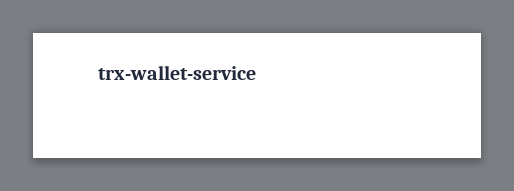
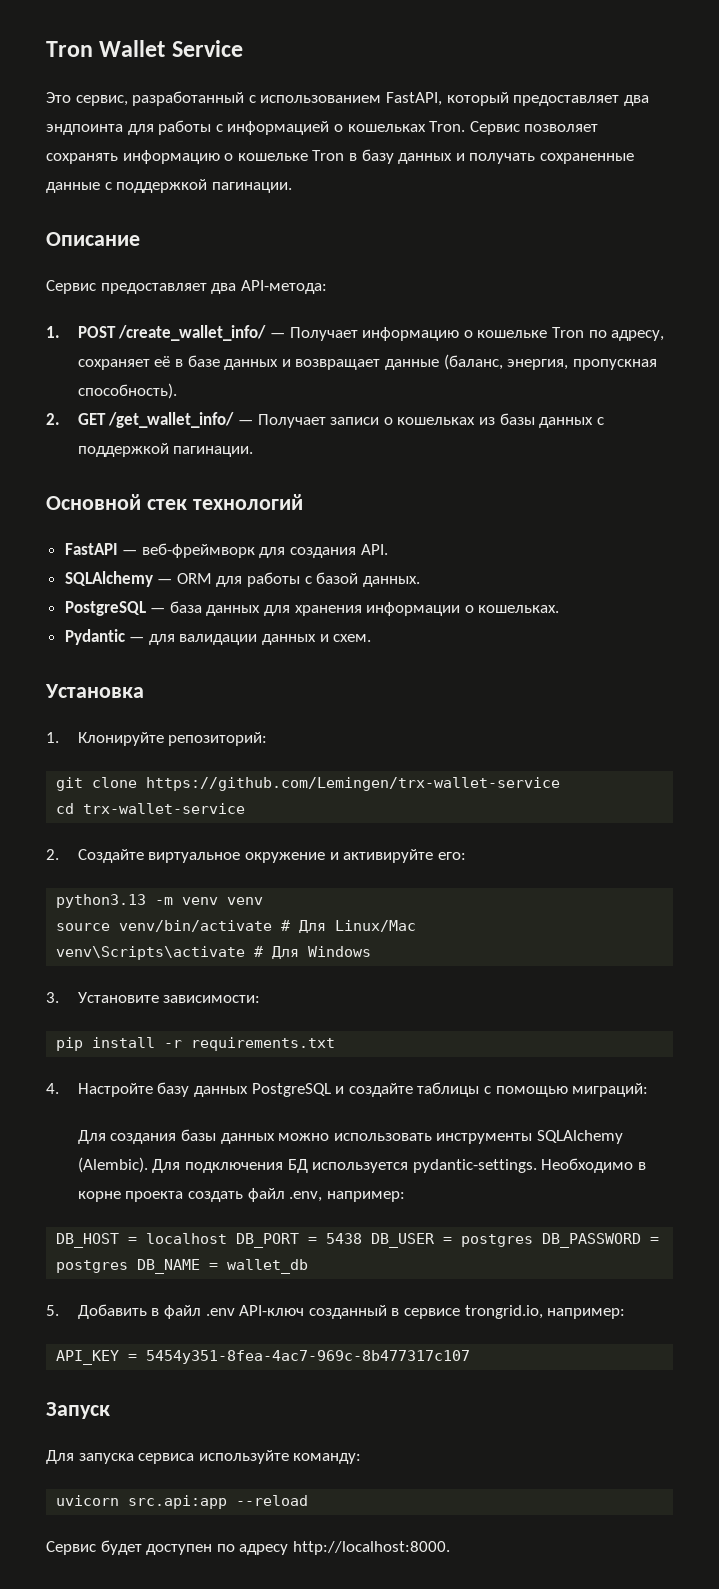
- trx-wallet-service
+ Tron Wallet Service
+ Это сервис, разработанный с использованием FastAPI, который предоставляет два эндпоинта для работы с информацией о кошельках Tron. Сервис позволяет сохранять информацию о кошельке Tron в базу данных и получать сохраненные данные с поддержкой пагинации.
+ Описание
+ Сервис предоставляет два API-метода:
+ 1. POST /create_wallet_info/ — Получает информацию о кошельке Tron по адресу, сохраняет её в базе данных и возвращает данные (баланс, энергия, пропускная способность).
+ 2. GET /get_wallet_info/ — Получает записи о кошельках из базы данных с поддержкой пагинации.
+ Основной стек технологий
+ FastAPI — веб-фреймворк для создания API.
+ SQLAlchemy — ORM для работы с базой данных.
+ PostgreSQL — база данных для хранения информации о кошельках.
+ Pydantic — для валидации данных и схем.
+ Установка
+ 1. Клонируйте репозиторий:
+ git clone https://github.com/Lemingen/trx-wallet-service
+ cd trx-wallet-service
+ 2. Создайте виртуальное окружение и активируйте его:
+ python3.13 -m venv venv
+ source venv/bin/activate # Для Linux/Mac
+ venv\Scripts\activate # Для Windows
+ 3. Установите зависимости:
+ pip install -r requirements.txt
+ 4. Настройте базу данных PostgreSQL и создайте таблицы с помощью миграций:
+ Для создания базы данных можно использовать инструменты SQLAlchemy (Alembic). Для подключения БД используется pydantic-settings. Необходимо в корне проекта создать файл .env, например:
+ DB_HOST = localhost DB_PORT = 5438 DB_USER = postgres DB_PASSWORD = postgres DB_NAME = wallet_db
+ 5. Добавить в файл .env API-ключ созданный в сервисе trongrid.io, например:
+ API_KEY = 5454y351-8fea-4ac7-969c-8b477317c107
+ Запуск
+ Для запуска сервиса используйте команду:
+ uvicorn src.api:app --reload
+ Сервис будет доступен по адресу http://localhost:8000.

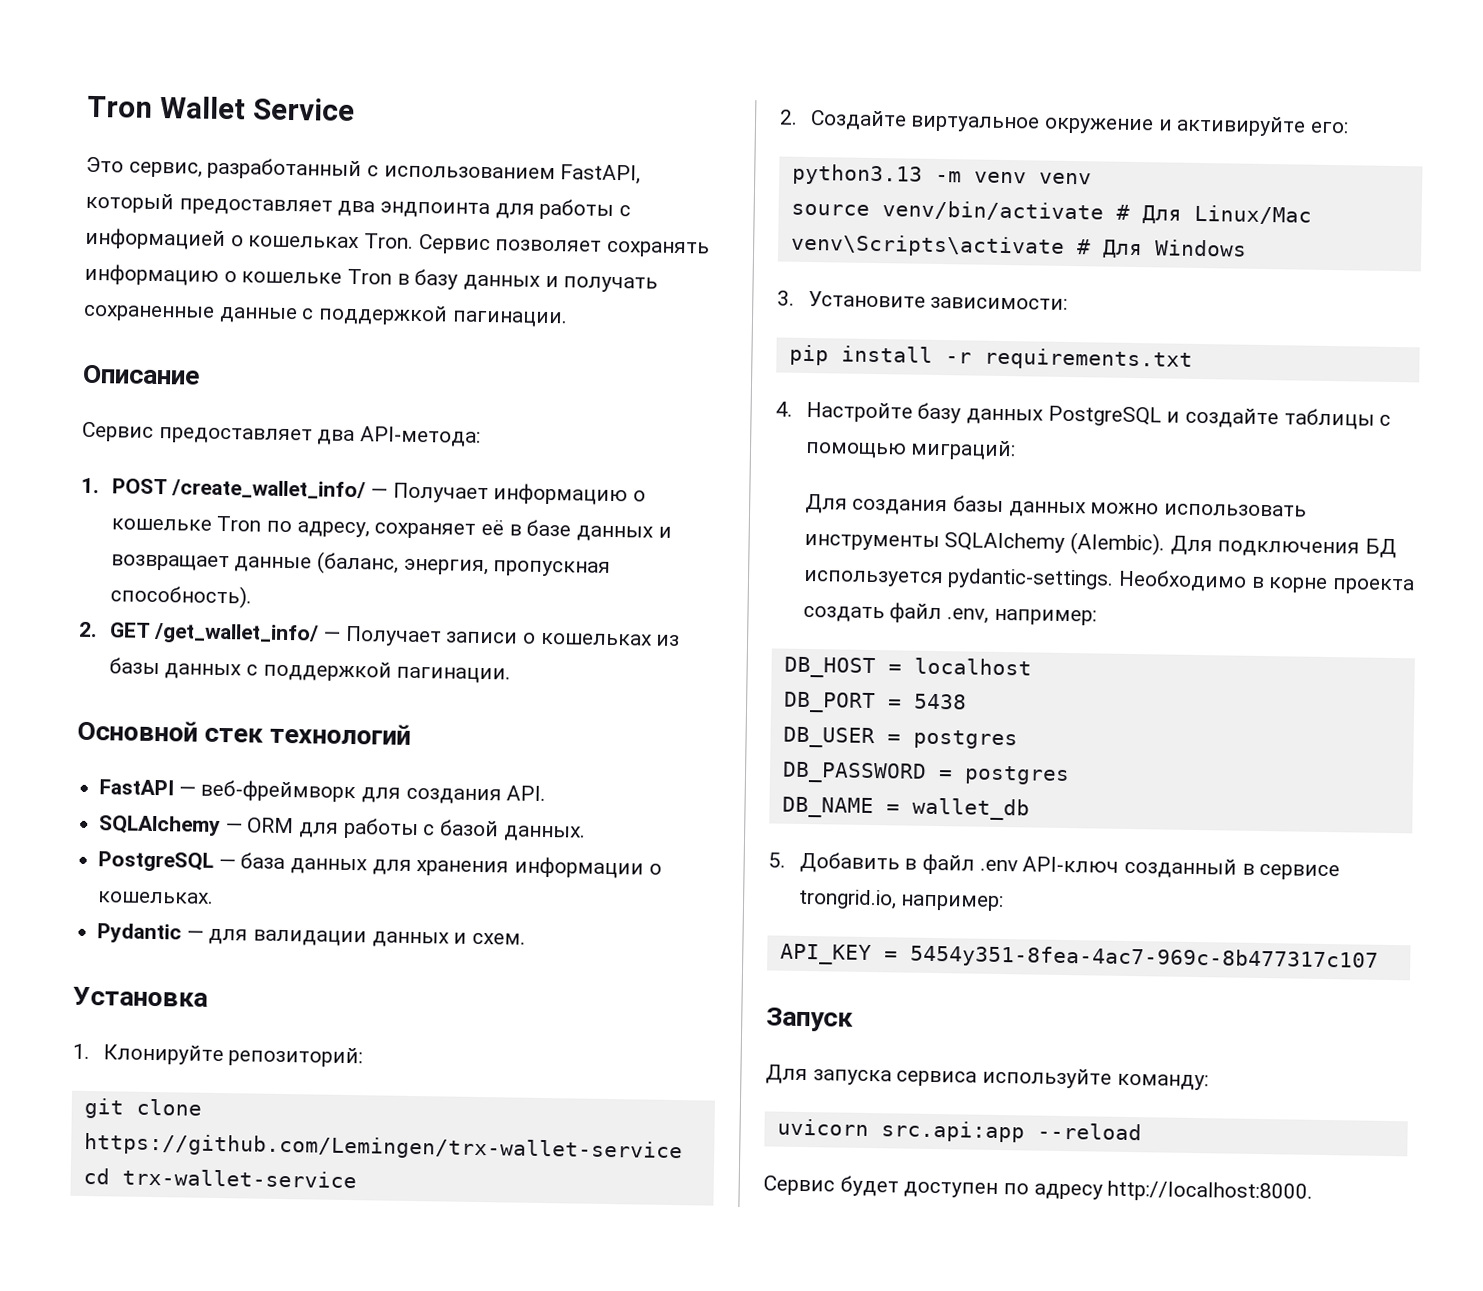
- DB_HOST = localhost DB_PORT = 5438 DB_USER = postgres DB_PASSWORD = postgres DB_NAME = wallet_db
+ DB_HOST = localhost
+ DB_PORT = 5438
+ DB_USER = postgres
+ DB_PASSWORD = postgres
+ DB_NAME = wallet_db

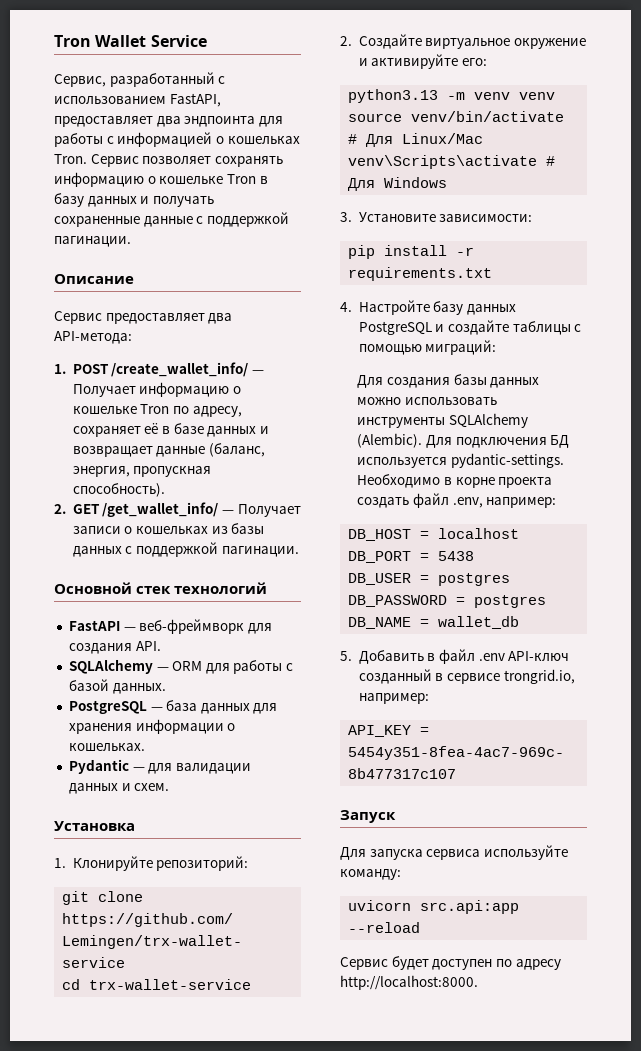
- Это сервис, разработанный с использованием FastAPI, который предоставляет два эндпоинта для работы с информацией о кошельках Tron.
+ Сервис, разработанный с использованием FastAPI, предоставляет два эндпоинта для работы с информацией о кошельках Tron.

